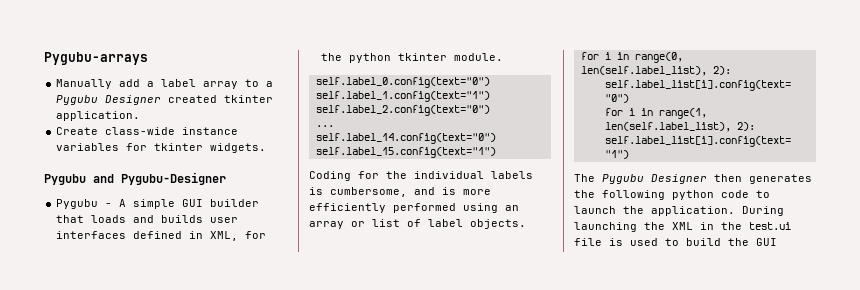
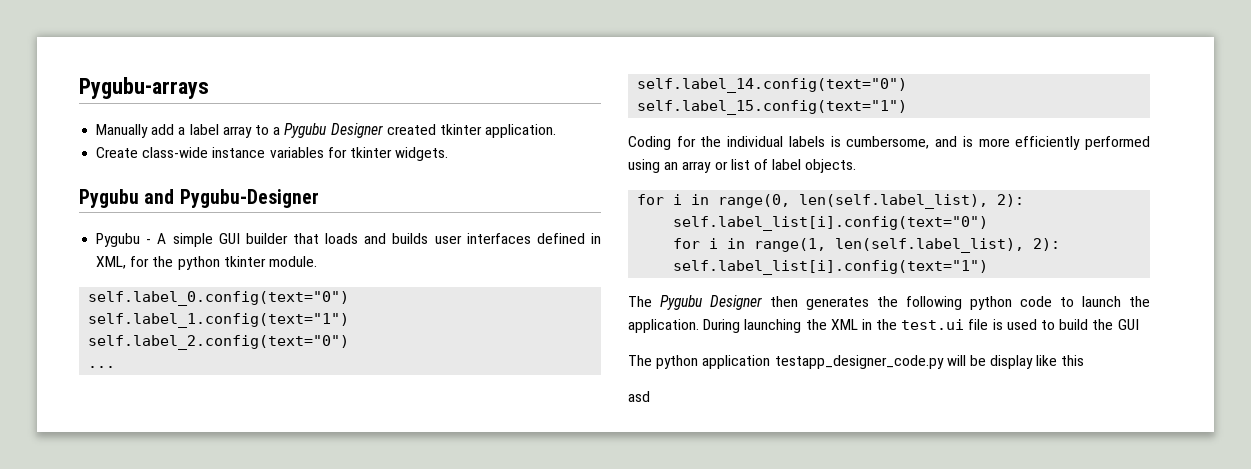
+ The python application testapp_designer_code.py will be display like this
+ asd

